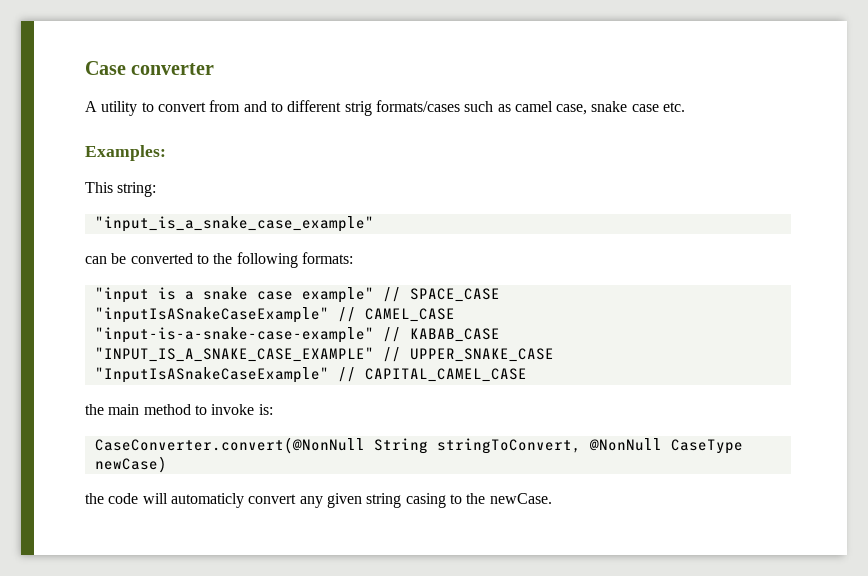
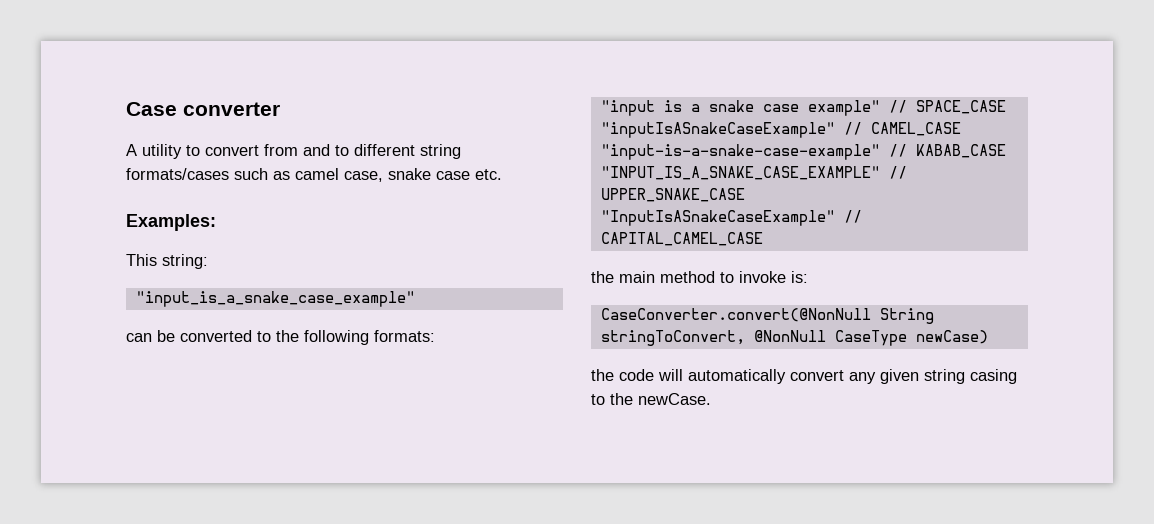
- A utility to convert from and to different strig formats/cases such as camel case, snake case etc.
+ A utility to convert from and to different string formats/cases such as camel case, snake case etc.
- the code will automaticly convert any given string casing to the newCase.
+ the code will automatically convert any given string casing to the newCase.

